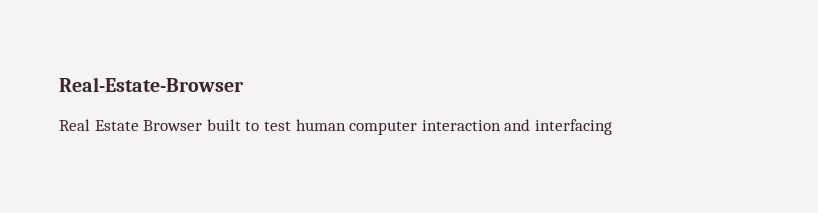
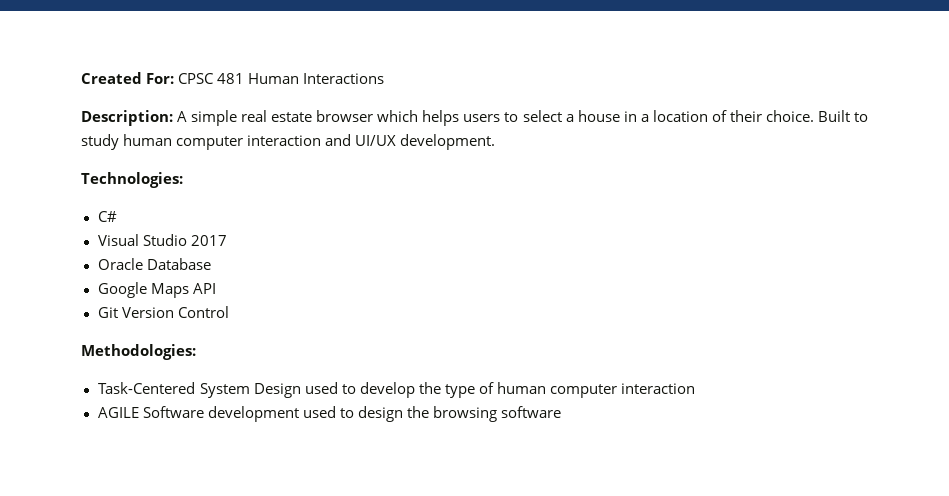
- Real-Estate-Browser
- Real Estate Browser built to test human computer interaction and interfacing
+ Created For: CPSC 481 Human Interactions
+ Description: A simple real estate browser which helps users to select a house in a location of their choice. Built to study human computer interaction and UI/UX development.
+ Technologies:
+ C#
+ Visual Studio 2017
+ Oracle Database
+ Google Maps API
+ Git Version Control
+ Methodologies:
+ Task-Centered System Design used to develop the type of human computer interaction
+ AGILE Software development used to design the browsing software

